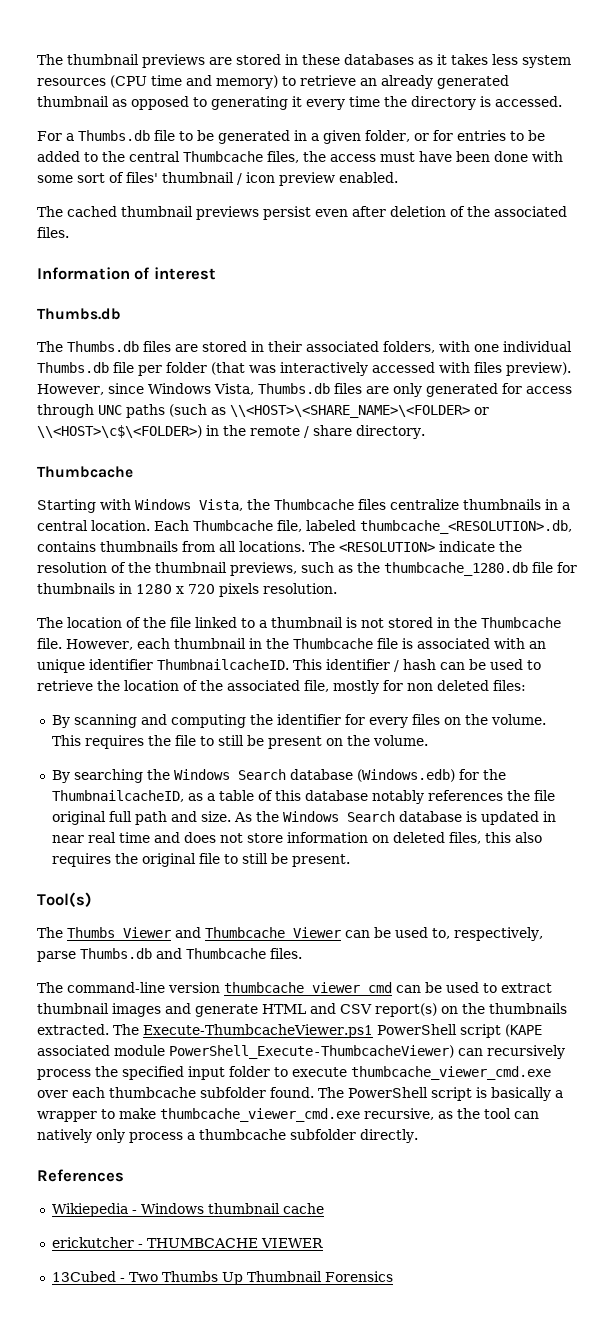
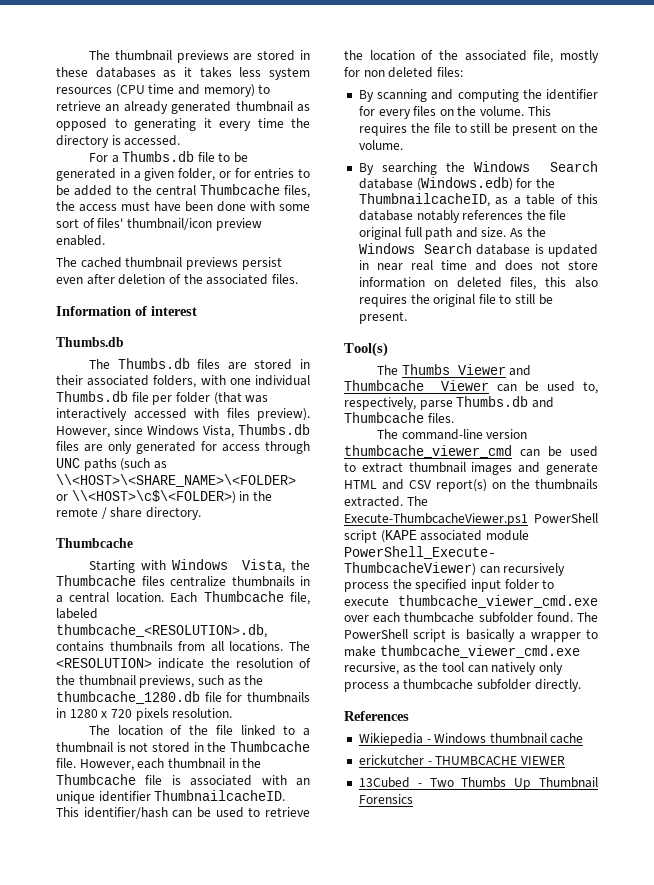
- For a Thumbs.db file to be generated in a given folder, or for entries to be added to the central Thumbcache files, the access must have been done with some sort of files' thumbnail / icon preview enabled.
+ For a Thumbs.db file to be generated in a given folder, or for entries to be added to the central Thumbcache files, the access must have been done with some sort of files' thumbnail/icon preview enabled.
- This identifier / hash can be used to retrieve the location of the associated file, mostly for non deleted files:
+ This identifier/hash can be used to retrieve the location of the associated file, mostly for non deleted files:

